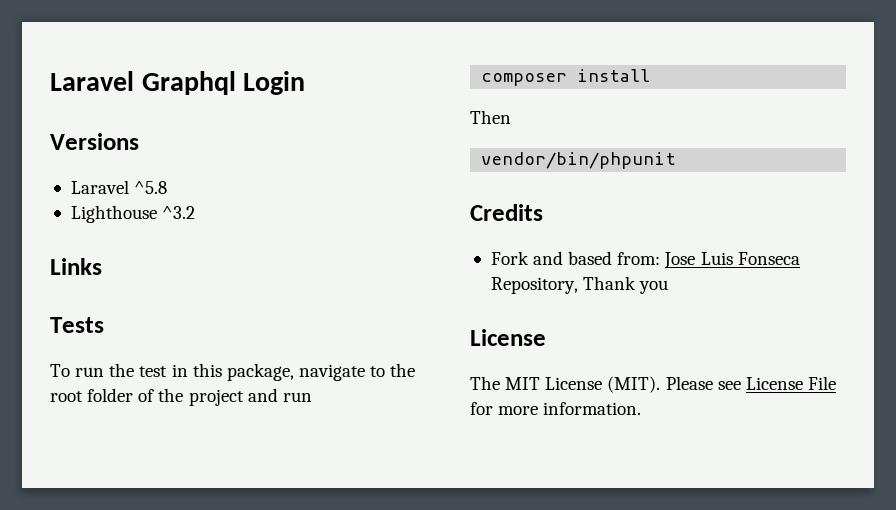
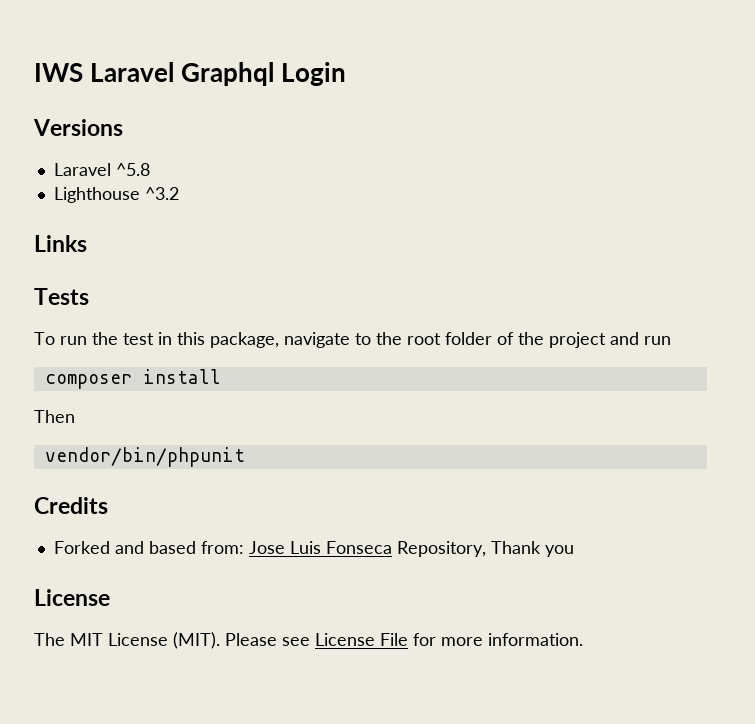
- Laravel Graphql Login
+ IWS Laravel Graphql Login
- Fork and based from: Jose Luis Fonseca Repository, Thank you
+ Forked and based from: Jose Luis Fonseca Repository, Thank you

